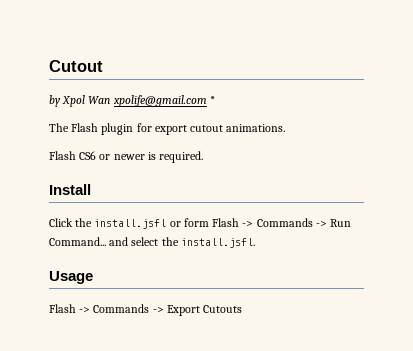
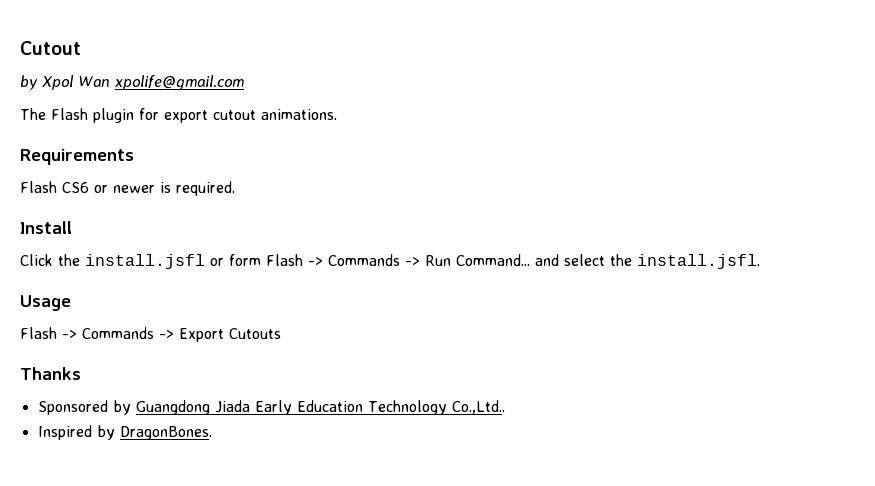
- by Xpol Wan xpolife@gmail.com *
+ by Xpol Wan xpolife@gmail.com
+ Requirements
+ Thanks
+ Sponsored by Guangdong Jiada Early Education Technology Co.,Ltd..
+ Inspired by DragonBones.

